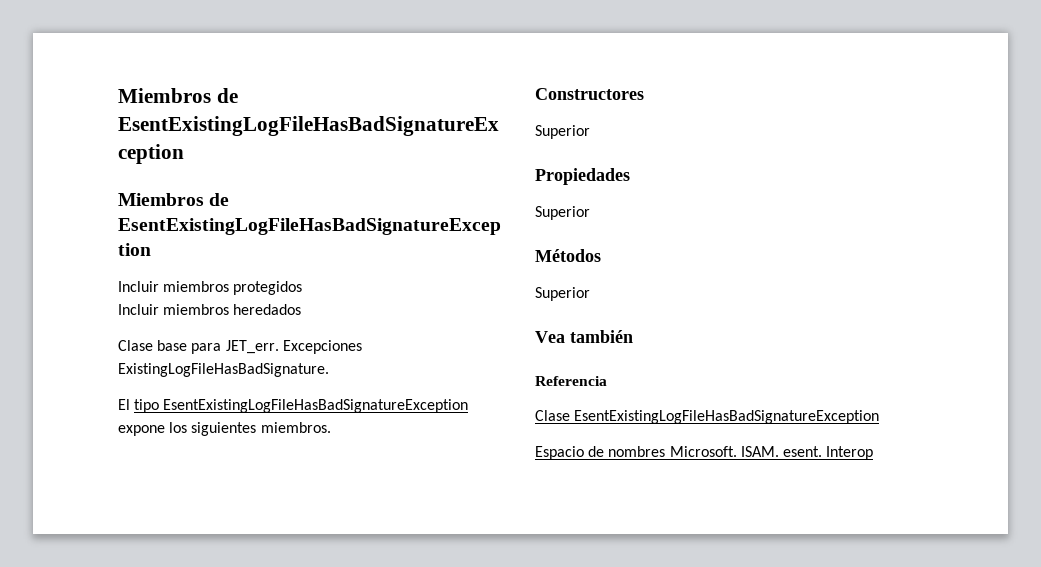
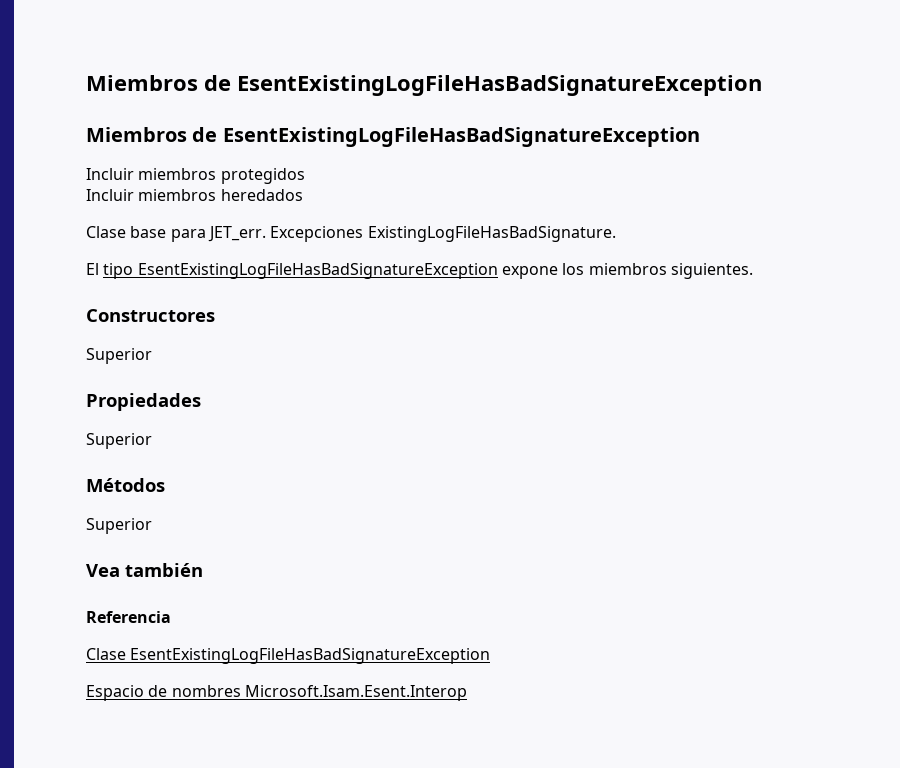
- El tipo EsentExistingLogFileHasBadSignatureException expone los siguientes miembros.
+ El tipo EsentExistingLogFileHasBadSignatureException expone los miembros siguientes.
- Espacio de nombres Microsoft. ISAM. esent. Interop
+ Espacio de nombres Microsoft.Isam.Esent.Interop

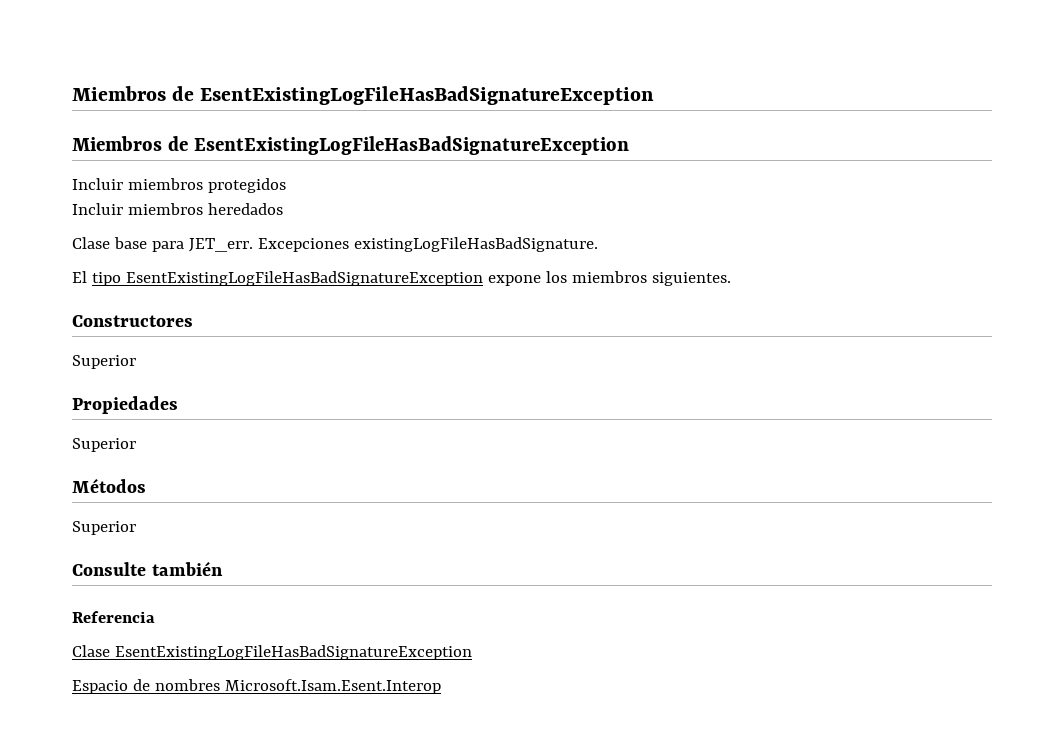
- Excepciones ExistingLogFileHasBadSignature.
+ Excepciones existingLogFileHasBadSignature.
- Vea también
+ Consulte también

